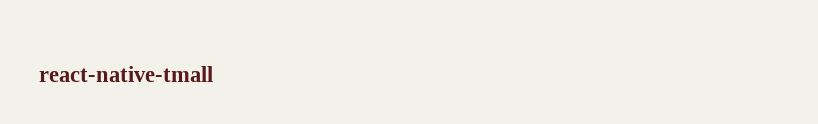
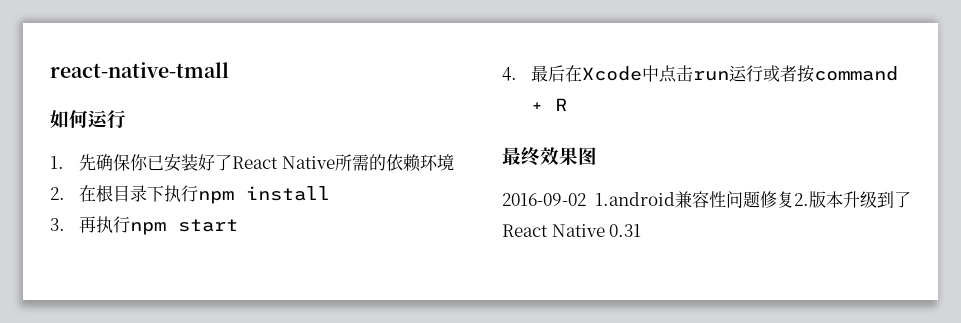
+ 如何运行
+ 1.先确保你已安装好了React Native所需的依赖环境
+ 2.在根目录下执行npm install
+ 3.再执行npm start
+ 4.最后在Xcode中点击run运行或者按command + R
+ 最终效果图
+ 2016-09-02 1.android兼容性问题修复2.版本升级到了React Native 0.31

